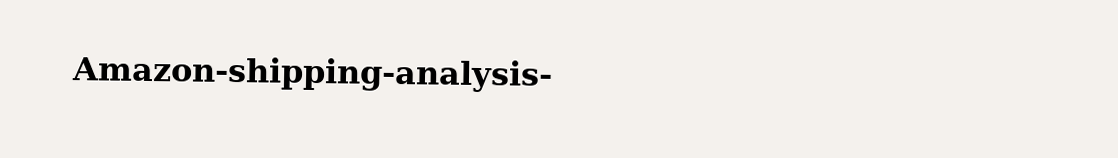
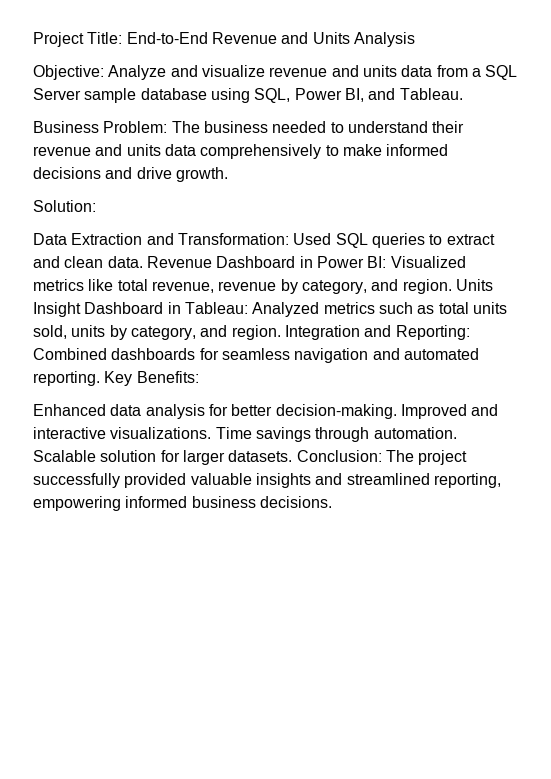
- Amazon-shipping-analysis-
+ Project Title: End-to-End Revenue and Units Analysis
+ Objective: Analyze and visualize revenue and units data from a SQL Server sample database using SQL, Power BI, and Tableau.
+ Business Problem: The business needed to understand their revenue and units data comprehensively to make informed decisions and drive growth.
+ Solution:
+ Data Extraction and Transformation: Used SQL queries to extract and clean data. Revenue Dashboard in Power BI: Visualized metrics like total revenue, revenue by category, and region. Units Insight Dashboard in Tableau: Analyzed metrics such as total units sold, units by category, and region. Integration and Reporting: Combined dashboards for seamless navigation and automated reporting. Key Benefits:
+ Enhanced data analysis for better decision-making. Improved and interactive visualizations. Time savings through automation. Scalable solution for larger datasets. Conclusion: The project successfully provided valuable insights and streamlined reporting, empowering informed business decisions.

